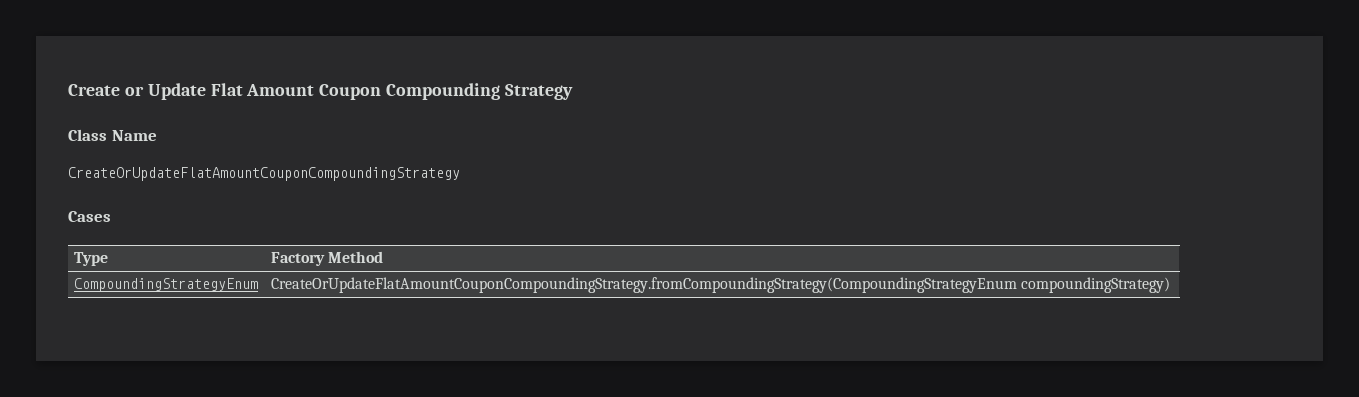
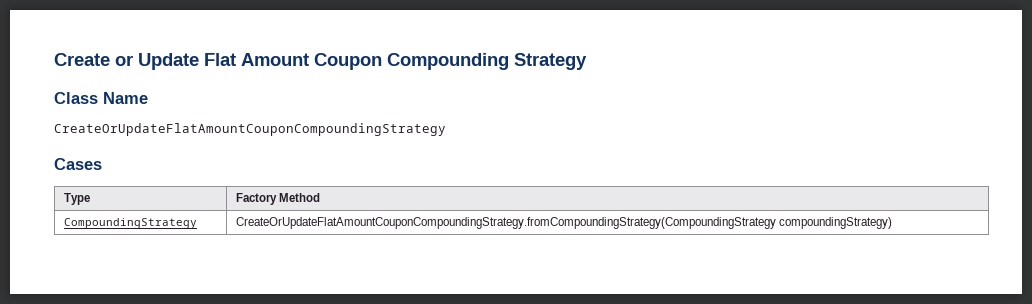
- CompoundingStrategyEnum | CreateOrUpdateFlatAmountCouponCompoundingStrategy.fromCompoundingStrategy(CompoundingStrategyEnum compoundingStrategy)
+ CompoundingStrategy | CreateOrUpdateFlatAmountCouponCompoundingStrategy.fromCompoundingStrategy(CompoundingStrategy compoundingStrategy)

